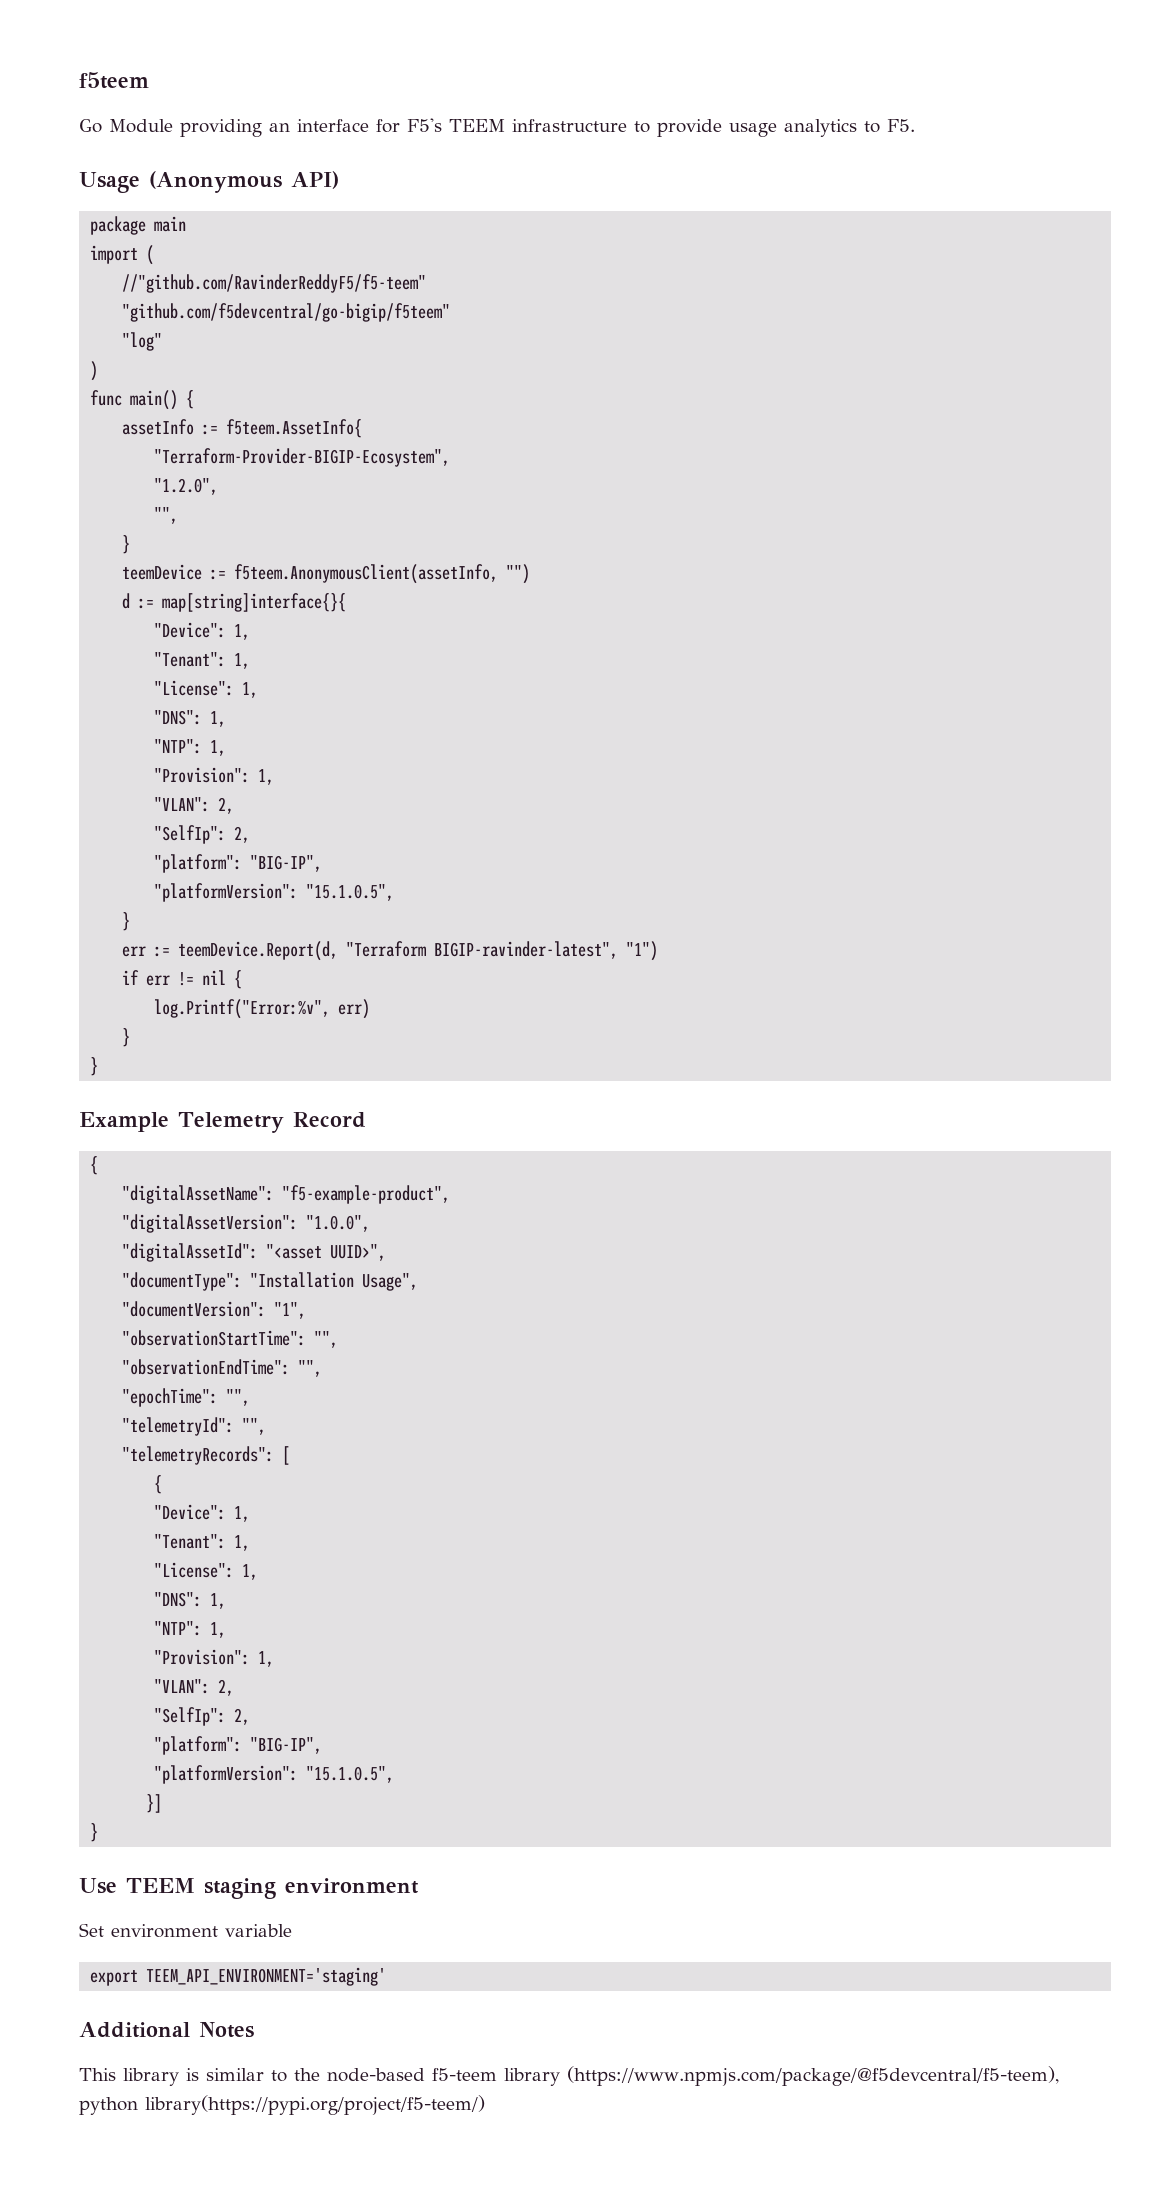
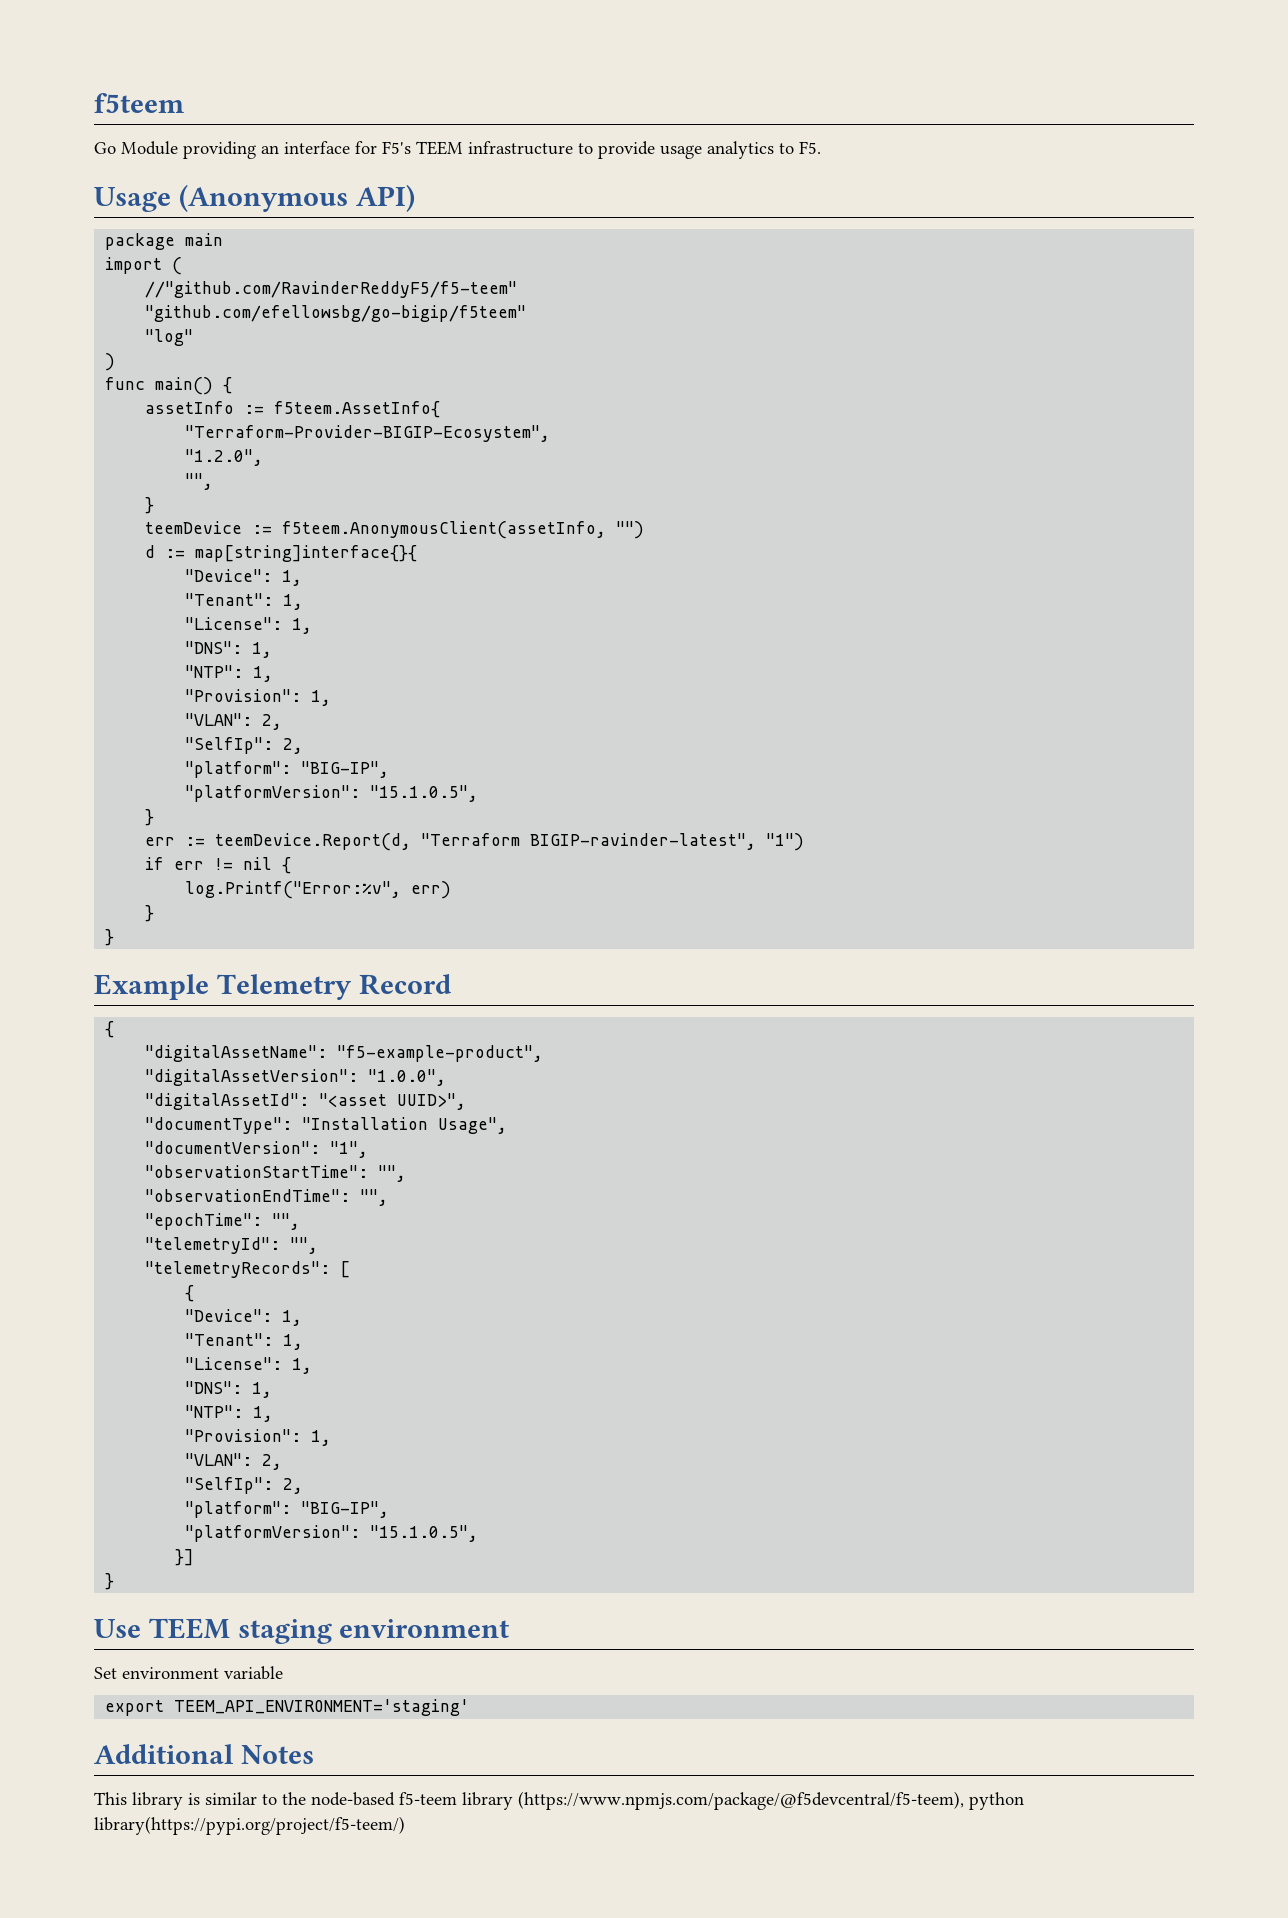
- "github.com/f5devcentral/go-bigip/f5teem"
+ "github.com/efellowsbg/go-bigip/f5teem"

